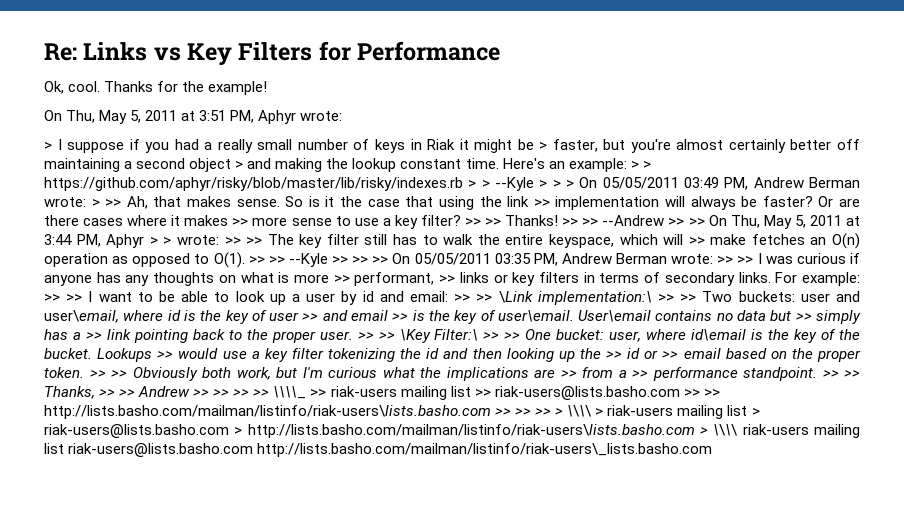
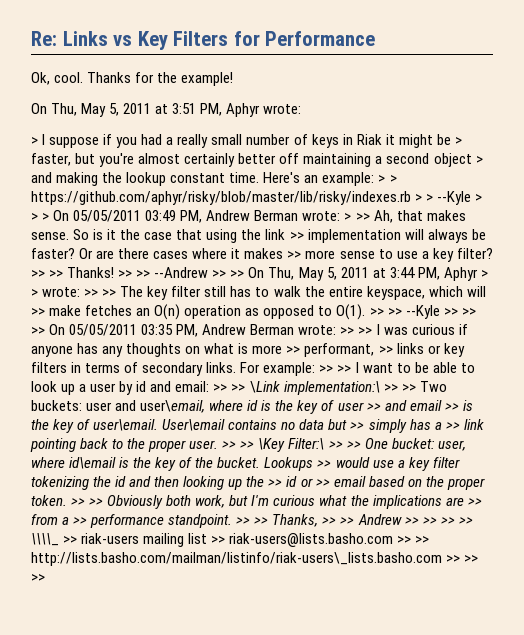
- >> >> Thanks, >> >> Andrew >> >> >> >> \\\\_ >> riak-users mailing list >> riak-users@lists.basho.com >> >> http://lists.basho.com/mailman/listinfo/riak-users\lists.basho.com >> >> >> > \\\\ > riak-users mailing list > riak-users@lists.basho.com > http://lists.basho.com/mailman/listinfo/riak-users\lists.basho.com > \\\\ riak-users mailing list riak-users@lists.basho.com http://lists.basho.com/mailman/listinfo/riak-users\_lists.basho.com
+ >> >> Thanks, >> >> Andrew >> >> >> >> \\\\_ >> riak-users mailing list >> riak-users@lists.basho.com >> >> http://lists.basho.com/mailman/listinfo/riak-users\_lists.basho.com >> >> >>

